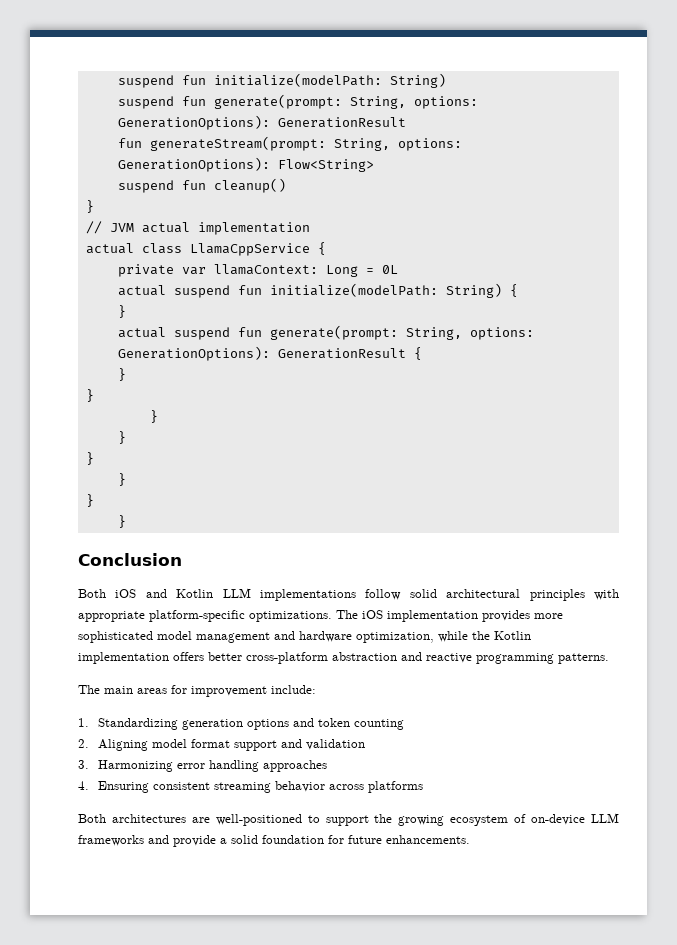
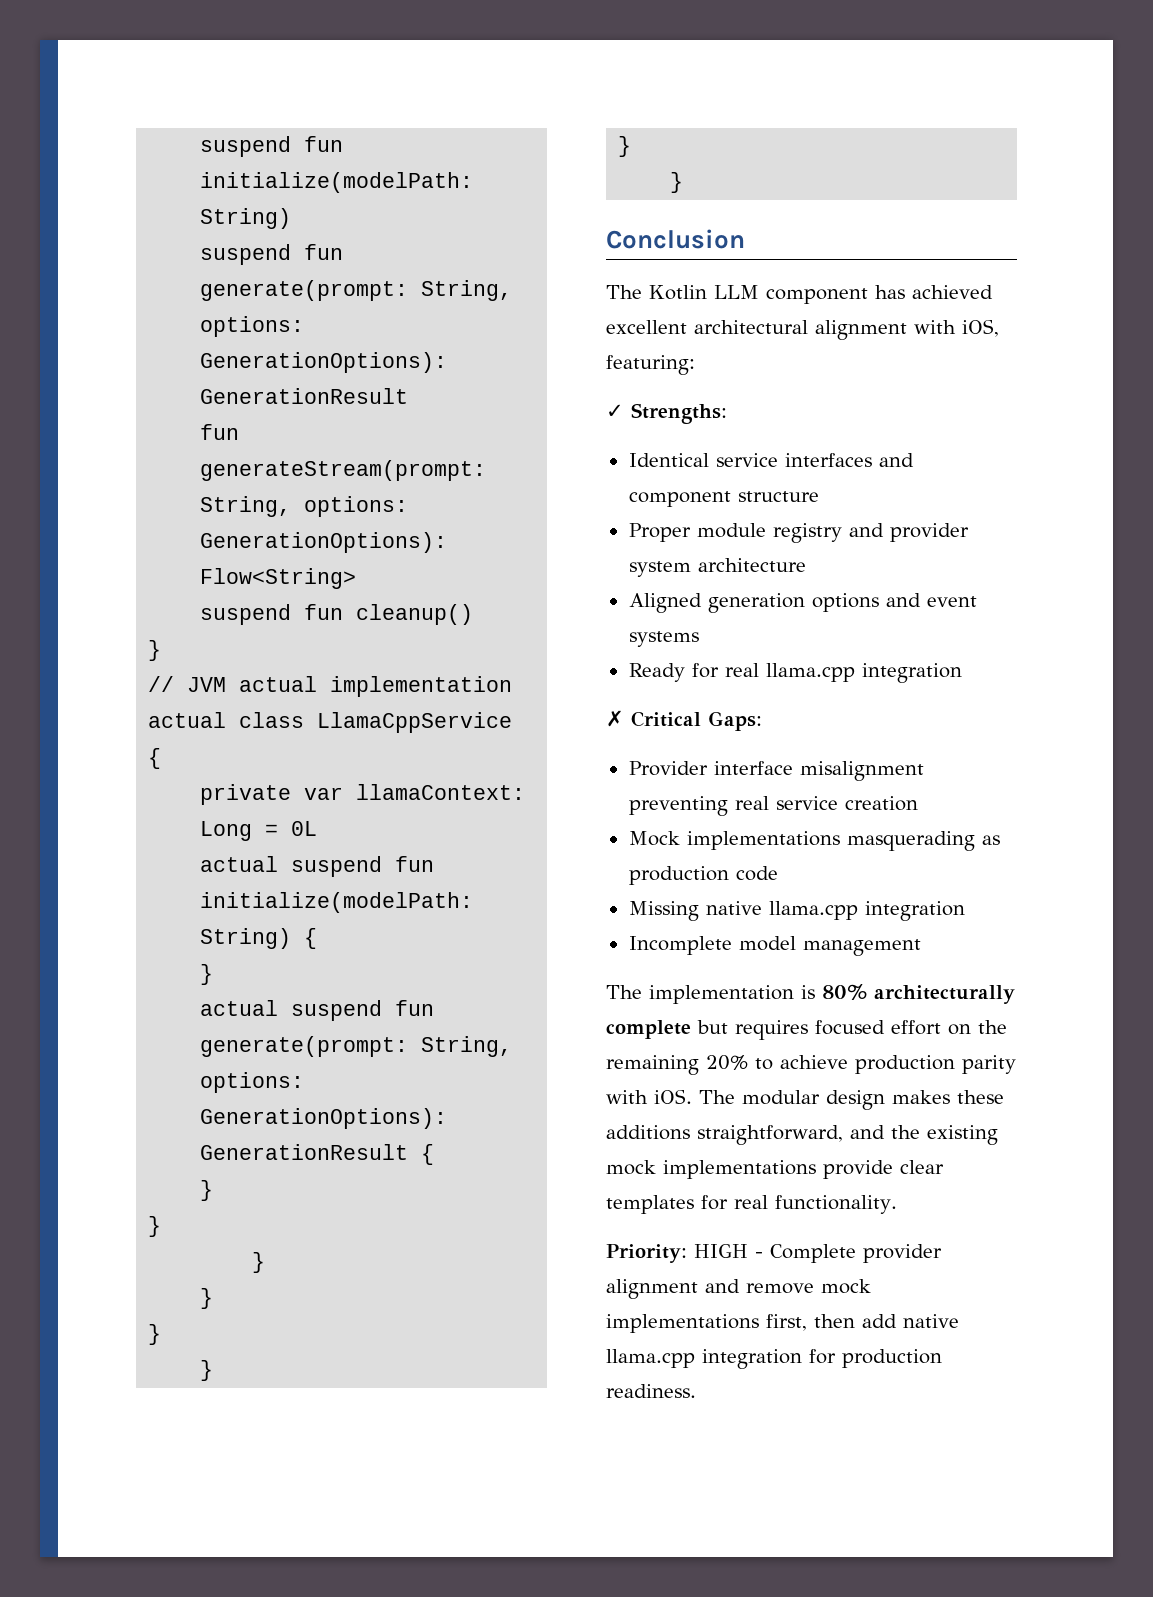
- Both iOS and Kotlin LLM implementations follow solid architectural principles with appropriate platform-specific optimizations. The iOS implementation provides more sophisticated model management and hardware optimization, while the Kotlin implementation offers better cross-platform abstraction and reactive programming patterns.
- The main areas for improvement include:
- 1. Standardizing generation options and token counting
- 2. Aligning model format support and validation
- 3. Harmonizing error handling approaches
- 4. Ensuring consistent streaming behavior across platforms
- Both architectures are well-positioned to support the growing ecosystem of on-device LLM frameworks and provide a solid foundation for future enhancements.
+ The Kotlin LLM component has achieved excellent architectural alignment with iOS, featuring:
+ ✓ Strengths:
+ Identical service interfaces and component structure
+ Proper module registry and provider system architecture
+ Aligned generation options and event systems
+ Ready for real llama.cpp integration
+ ✗ Critical Gaps:
+ Provider interface misalignment preventing real service creation
+ Mock implementations masquerading as production code
+ Missing native llama.cpp integration
+ Incomplete model management
+ The implementation is 80% architecturally complete but requires focused effort on the remaining 20% to achieve production parity with iOS. The modular design makes these additions straightforward, and the existing mock implementations provide clear templates for real functionality.
+ Priority: HIGH - Complete provider alignment and remove mock implementations first, then add native llama.cpp integration for production readiness.

